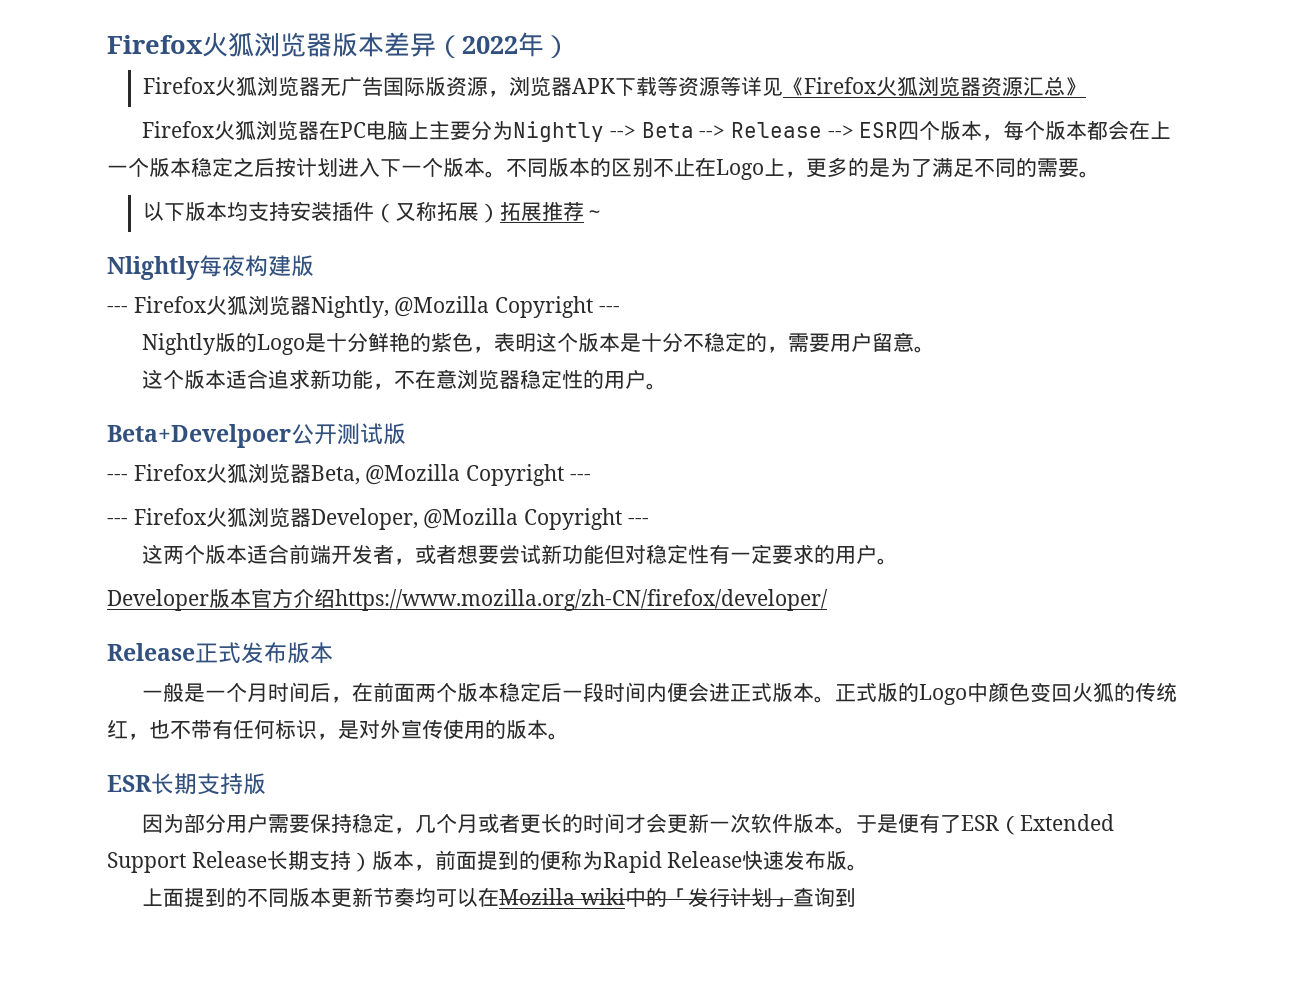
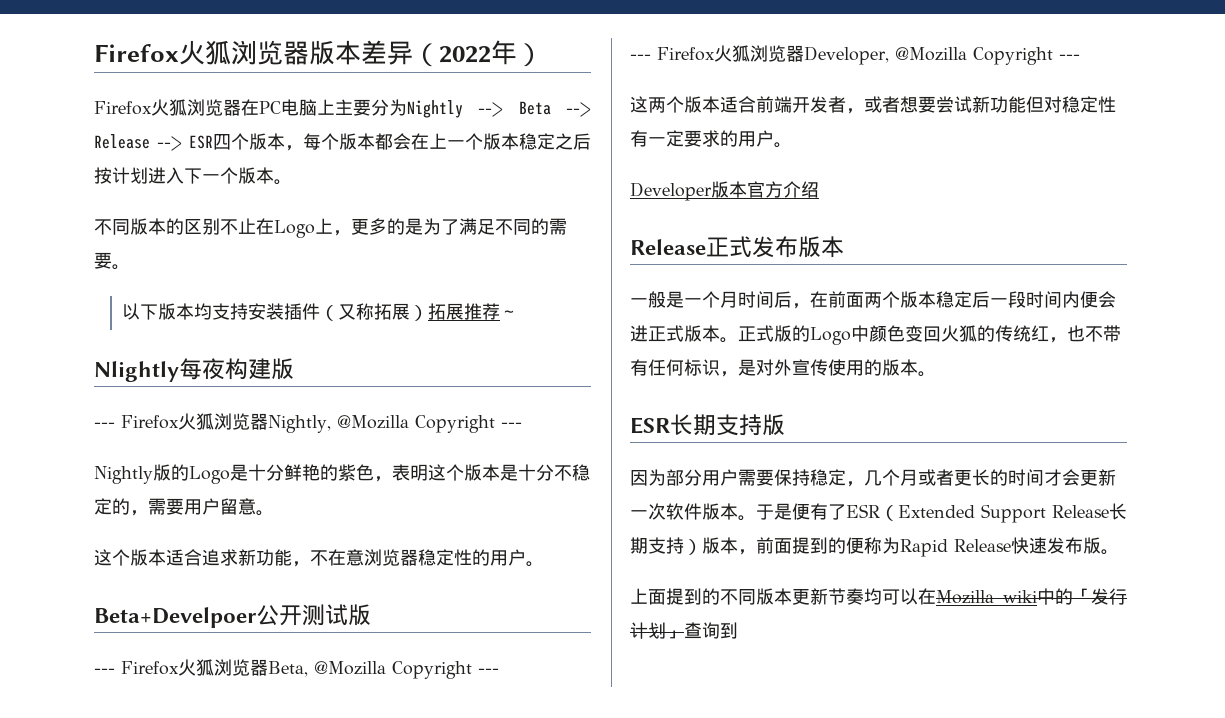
- Firefox火狐浏览器无广告国际版资源，浏览器APK下载等资源等详见《Firefox火狐浏览器资源汇总》
- Firefox火狐浏览器在PC电脑上主要分为Nightly --> Beta --> Release --> ESR四个版本，每个版本都会在上一个版本稳定之后按计划进入下一个版本。不同版本的区别不止在Logo上，更多的是为了满足不同的需要。
+ Firefox火狐浏览器在PC电脑上主要分为Nightly --> Beta --> Release --> ESR四个版本，每个版本都会在上一个版本稳定之后按计划进入下一个版本。
+ 不同版本的区别不止在Logo上，更多的是为了满足不同的需要。
- Developer版本官方介绍https://www.mozilla.org/zh-CN/firefox/developer/
+ Developer版本官方介绍

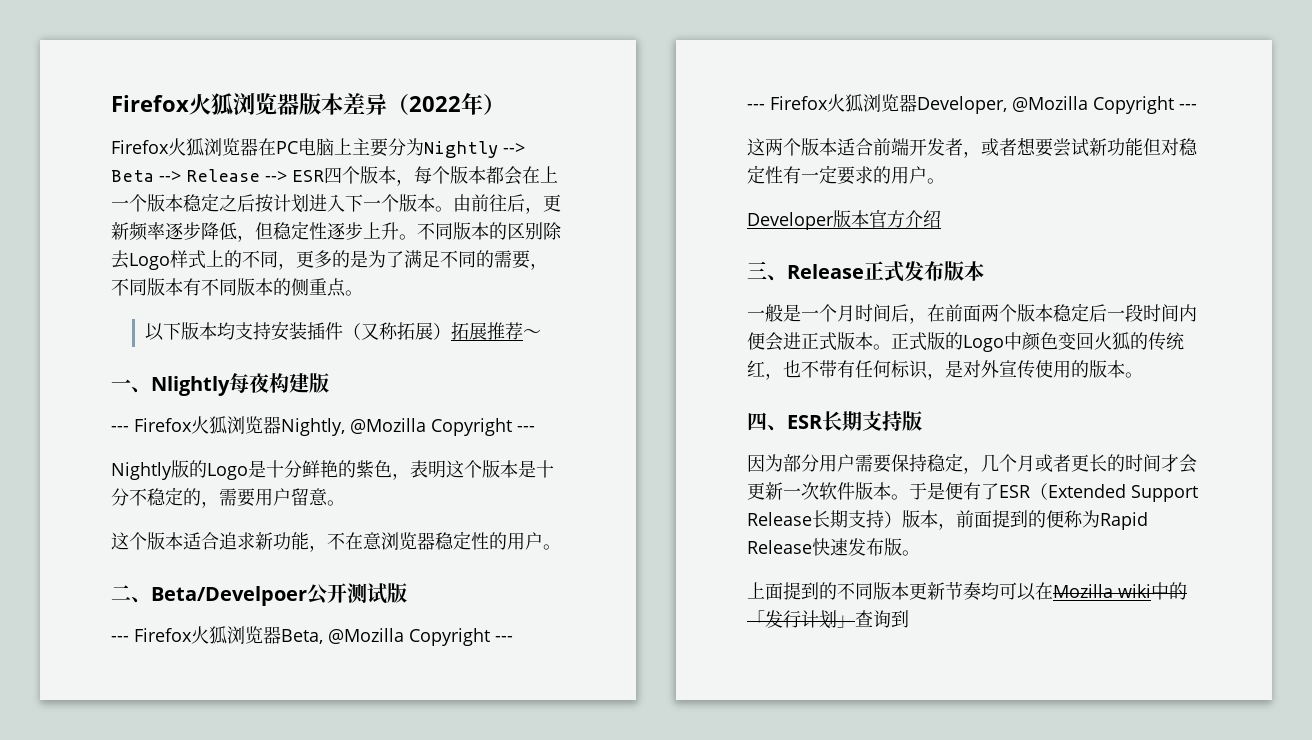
- Firefox火狐浏览器在PC电脑上主要分为Nightly --> Beta --> Release --> ESR四个版本，每个版本都会在上一个版本稳定之后按计划进入下一个版本。
- 不同版本的区别不止在Logo上，更多的是为了满足不同的需要。
+ Firefox火狐浏览器在PC电脑上主要分为Nightly --> Beta --> Release --> ESR四个版本，每个版本都会在上一个版本稳定之后按计划进入下一个版本。由前往后，更新频率逐步降低，但稳定性逐步上升。不同版本的区别除去Logo样式上的不同，更多的是为了满足不同的需要，不同版本有不同版本的侧重点。
- Nlightly每夜构建版
+ 一、Nlightly每夜构建版
- Beta+Develpoer公开测试版
+ 二、Beta/Develpoer公开测试版
- Release正式发布版本
+ 三、Release正式发布版本
- ESR长期支持版
+ 四、ESR长期支持版

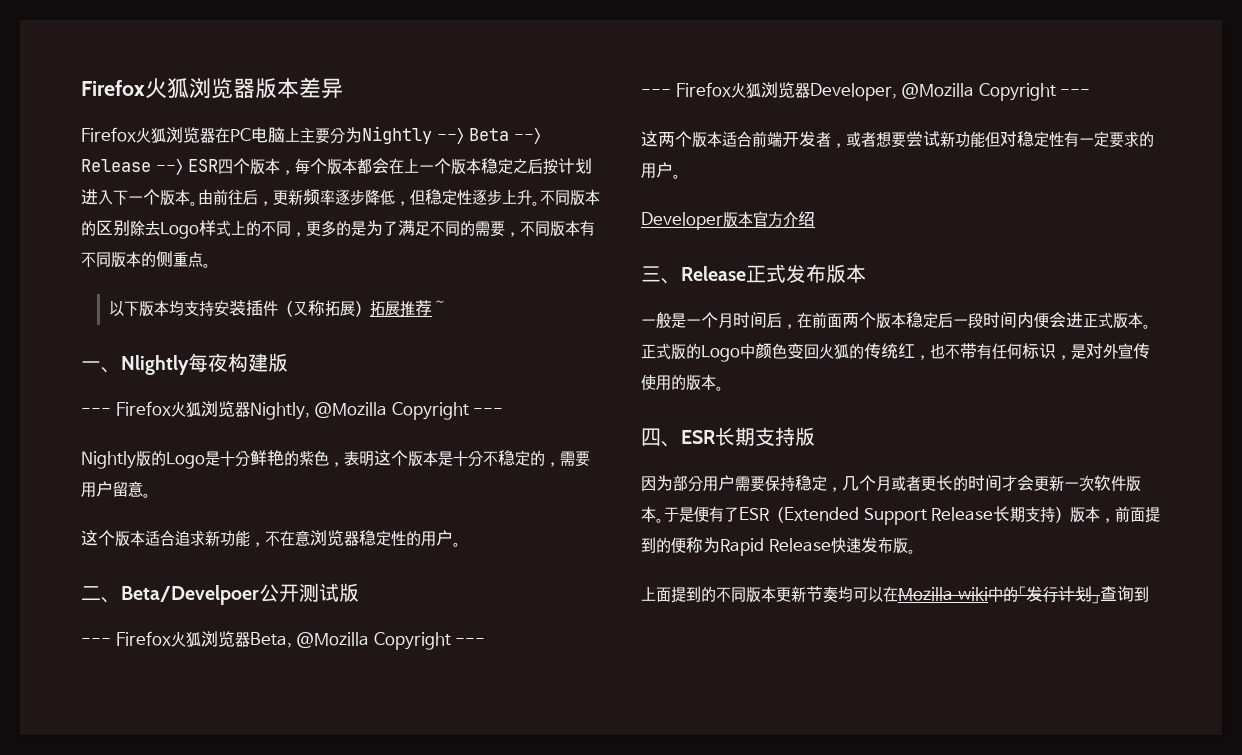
- Firefox火狐浏览器版本差异（2022年）
+ Firefox火狐浏览器版本差异

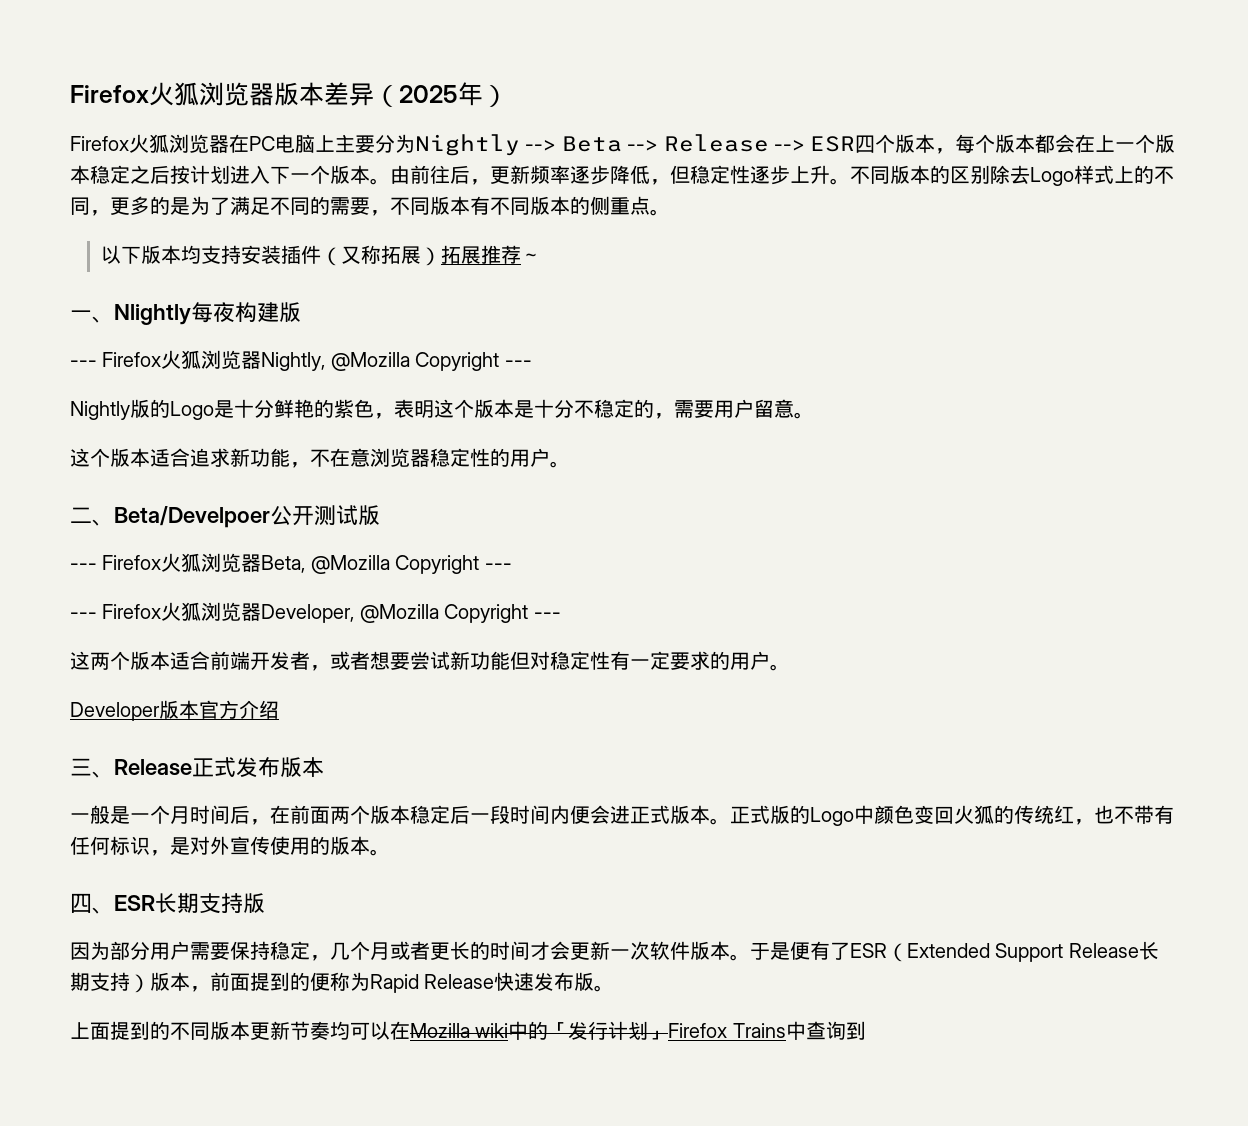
- Firefox火狐浏览器版本差异
+ Firefox火狐浏览器版本差异（2025年）
- 上面提到的不同版本更新节奏均可以在Mozilla wiki中的「发行计划」查询到
+ 上面提到的不同版本更新节奏均可以在Mozilla wiki中的「发行计划」Firefox Trains中查询到

